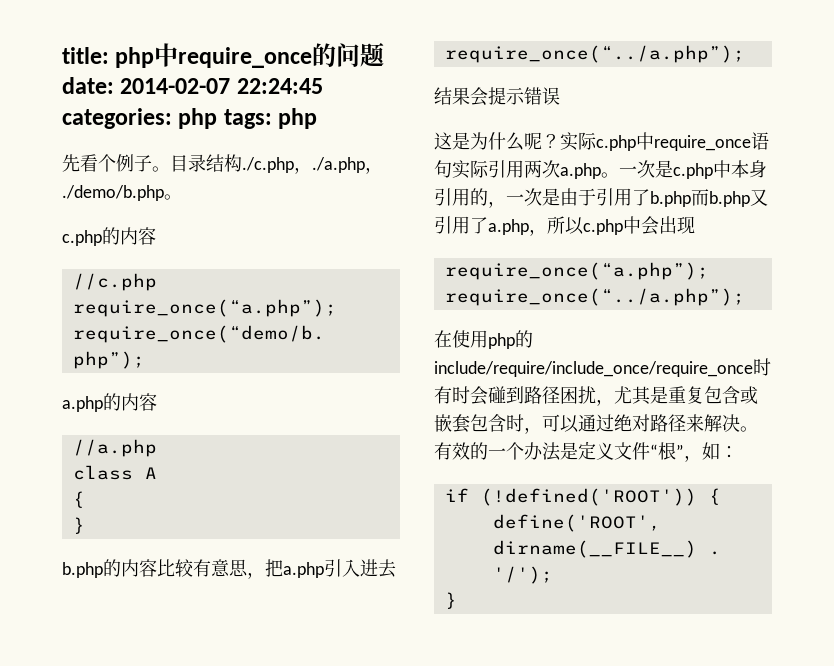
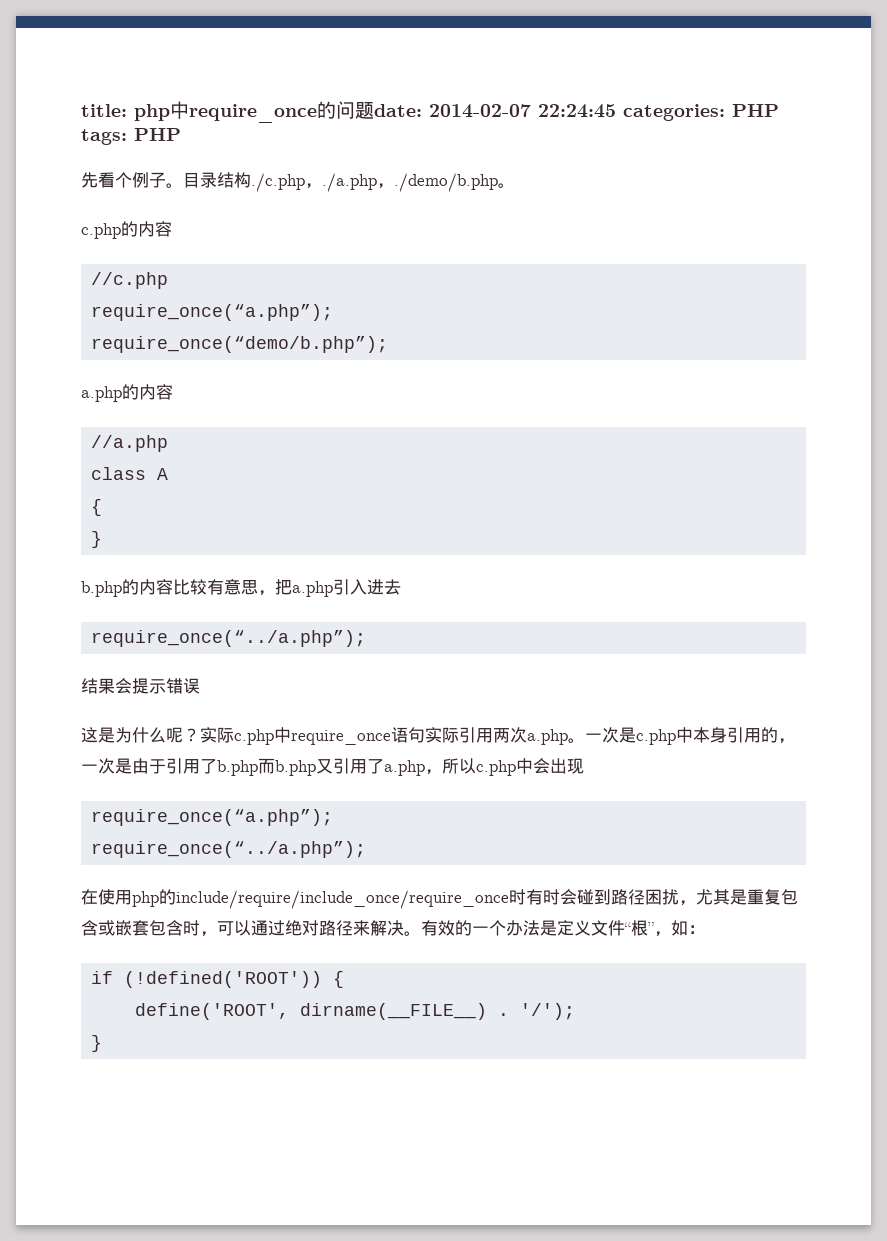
- title: php中require_once的问题date: 2014-02-07 22:24:45 categories: php tags: php
+ title: php中require_once的问题date: 2014-02-07 22:24:45 categories: PHP tags: PHP

